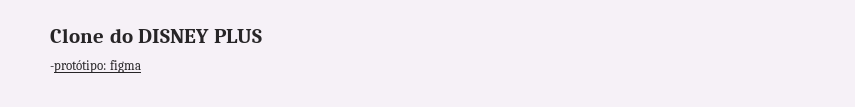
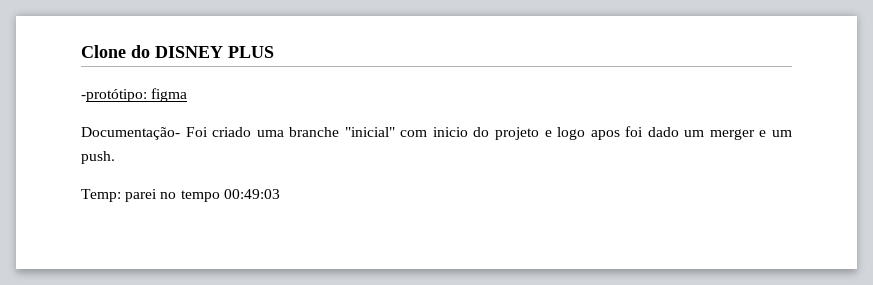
+ Documentação- Foi criado uma branche "inicial" com inicio do projeto e logo apos foi dado um merger e um push.
+ Temp: parei no tempo 00:49:03

